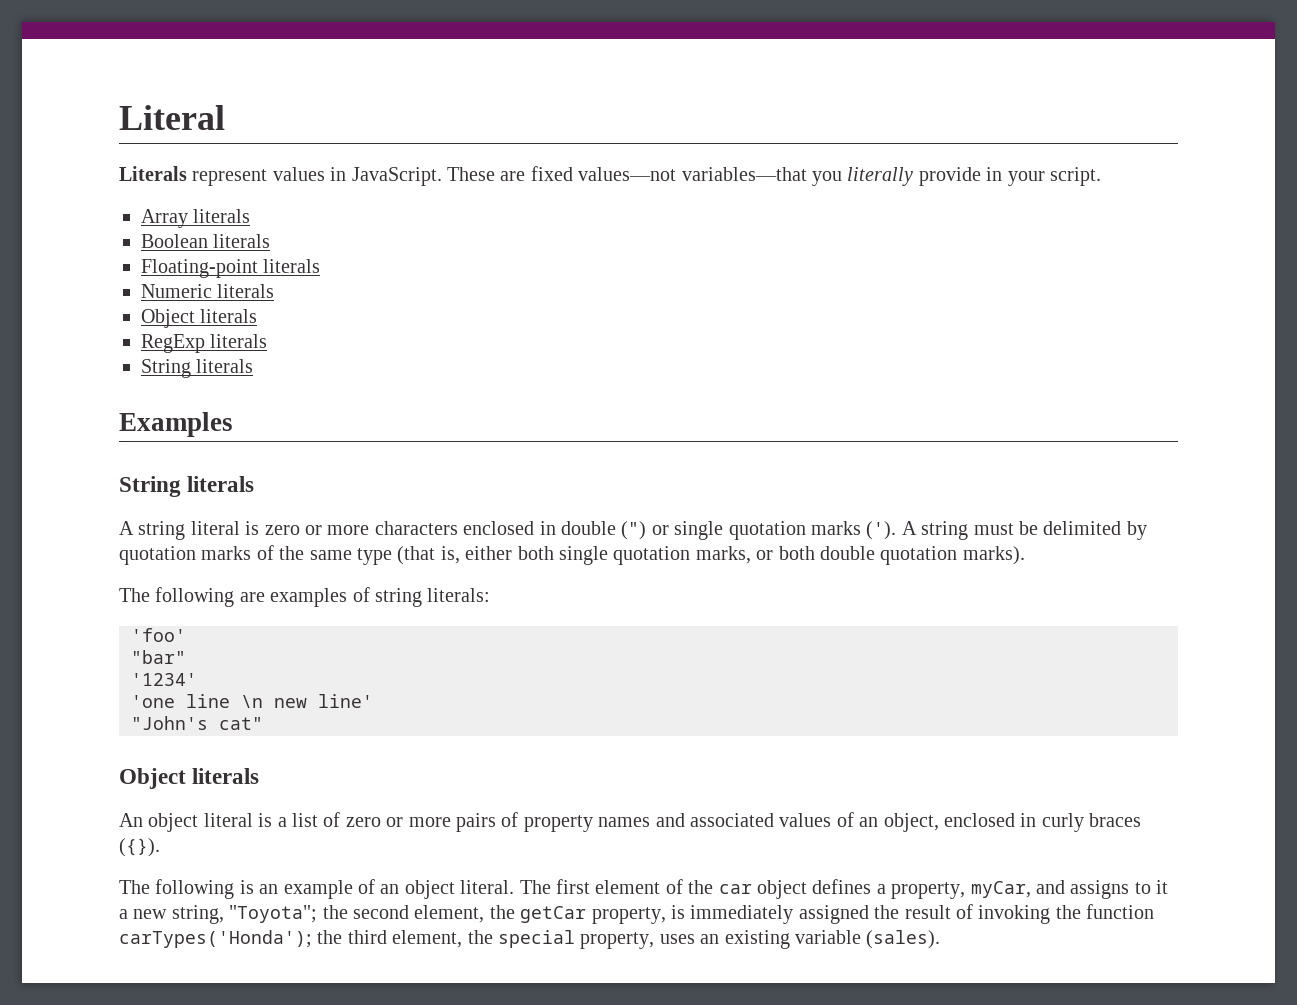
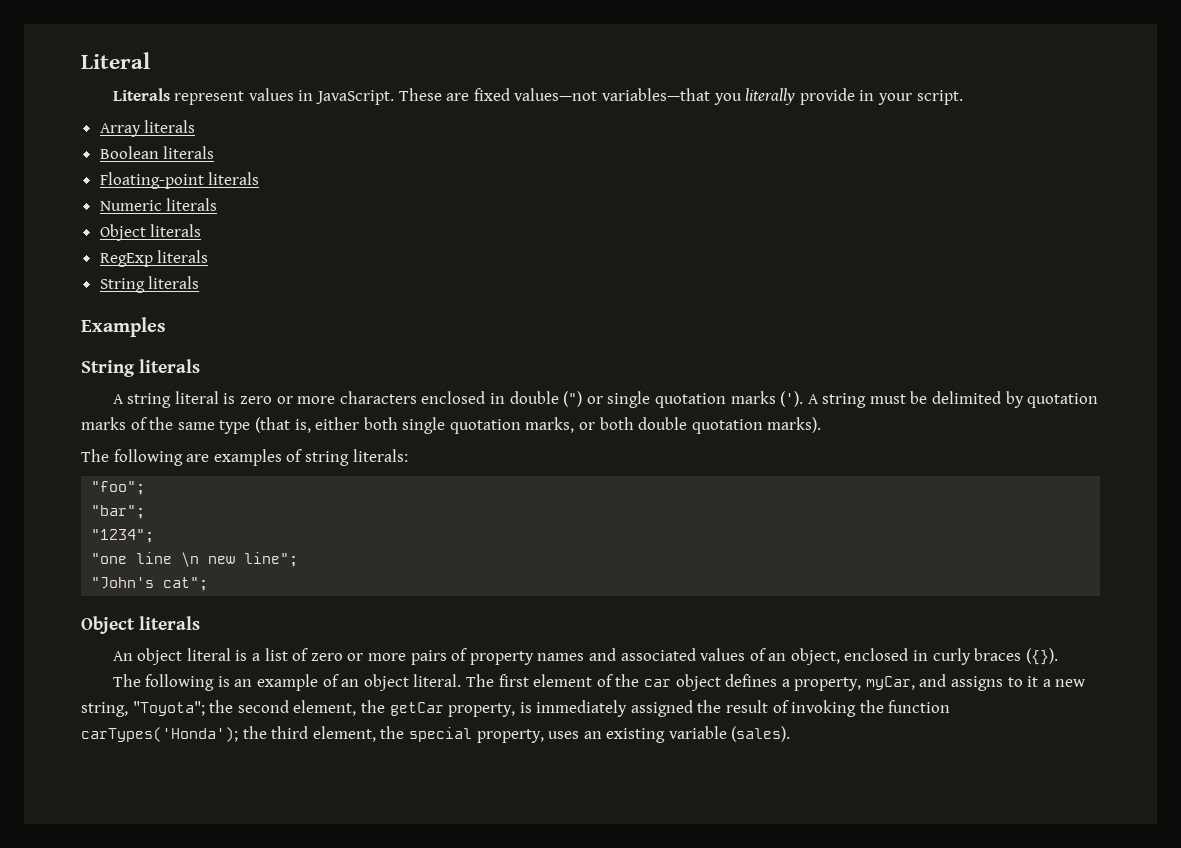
- 'foo'
- "bar"
- '1234'
- 'one line \n new line'
+ "foo";
+ "bar";
+ "1234";
+ "one line \n new line";
- "John's cat"
+ "John's cat";

